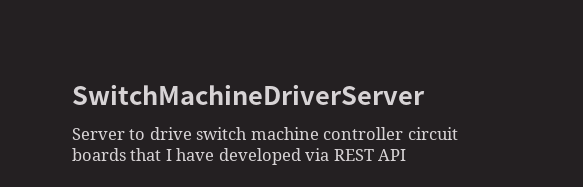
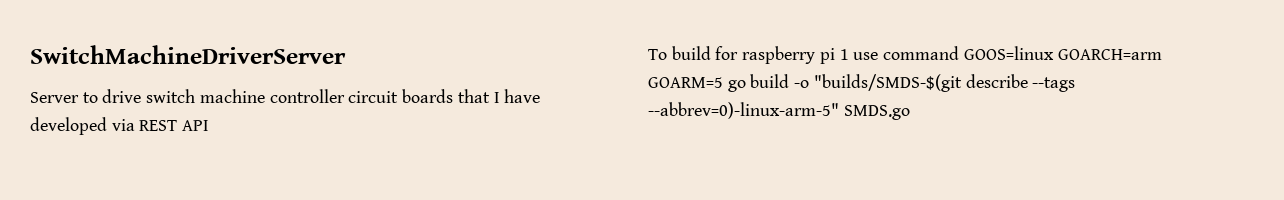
+ To build for raspberry pi 1 use command GOOS=linux GOARCH=arm GOARM=5 go build -o "builds/SMDS-$(git describe --tags --abbrev=0)-linux-arm-5" SMDS.go

